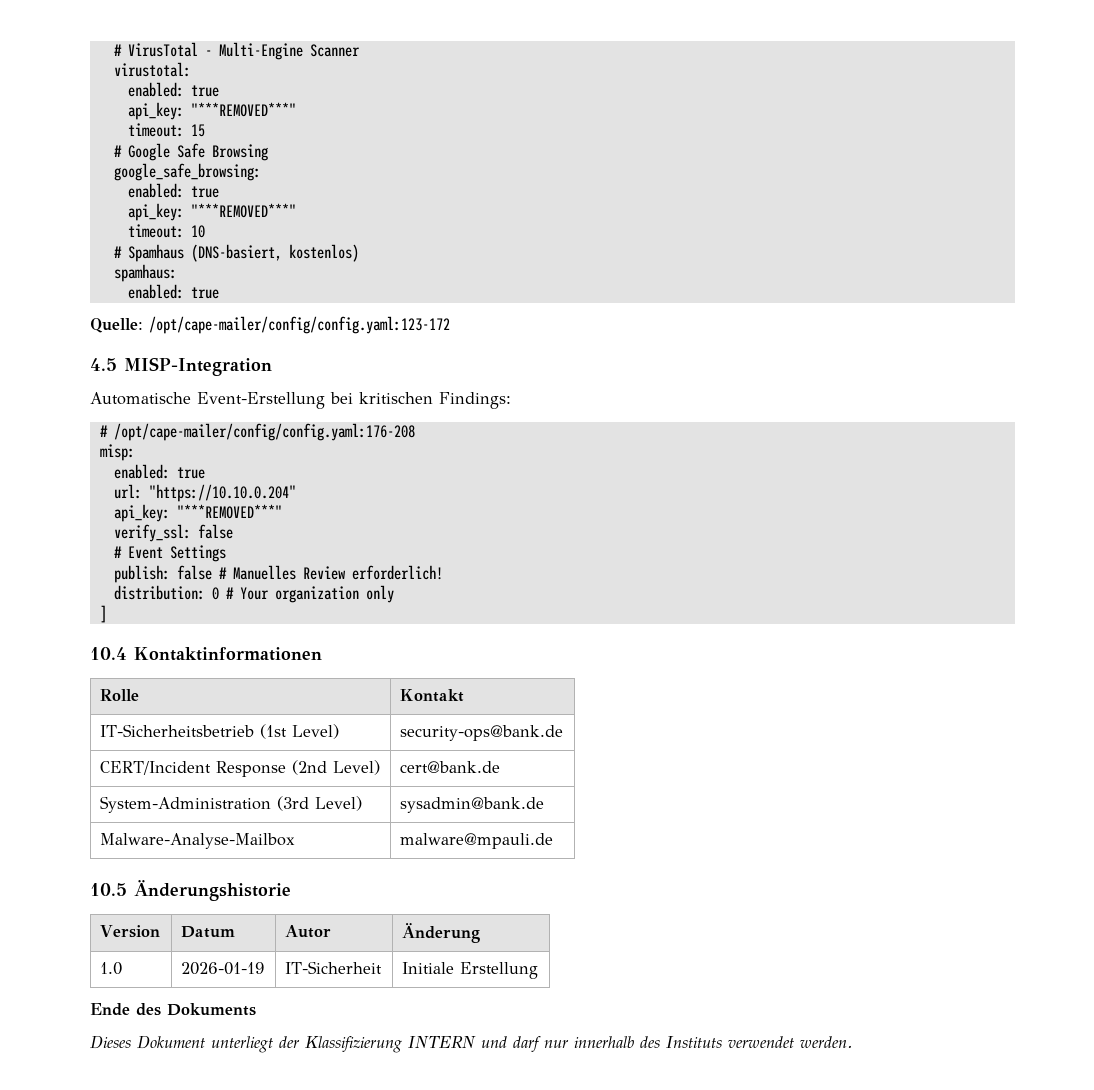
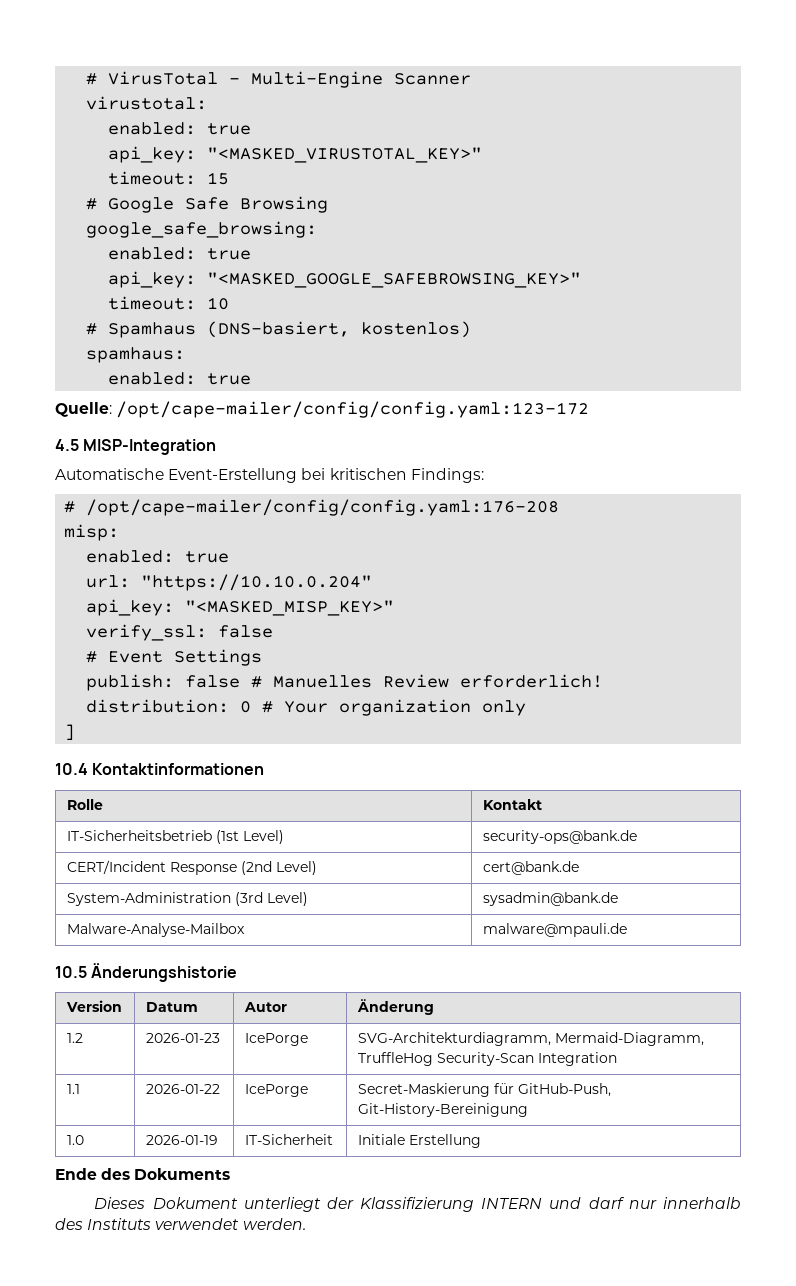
  virustotal:
  enabled: true
- api_key: "***REMOVED***"
+ api_key: "<MASKED_VIRUSTOTAL_KEY>"
  google_safe_browsing:
  enabled: true
- api_key: "***REMOVED***"
+ api_key: "<MASKED_GOOGLE_SAFEBROWSING_KEY>"
  url: "https://10.10.0.204"
- api_key: "***REMOVED***"
+ api_key: "<MASKED_MISP_KEY>"
+ 1.2 | 2026-01-23 | IcePorge | SVG-Architekturdiagramm, Mermaid-Diagramm, TruffleHog Security-Scan Integration
+ 1.1 | 2026-01-22 | IcePorge | Secret-Maskierung für GitHub-Push, Git-History-Bereinigung

